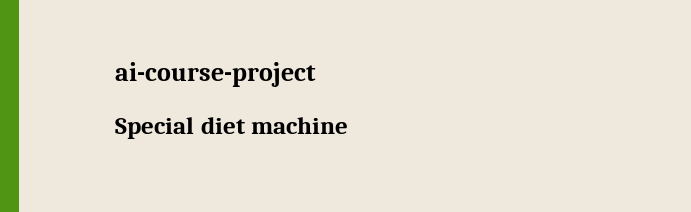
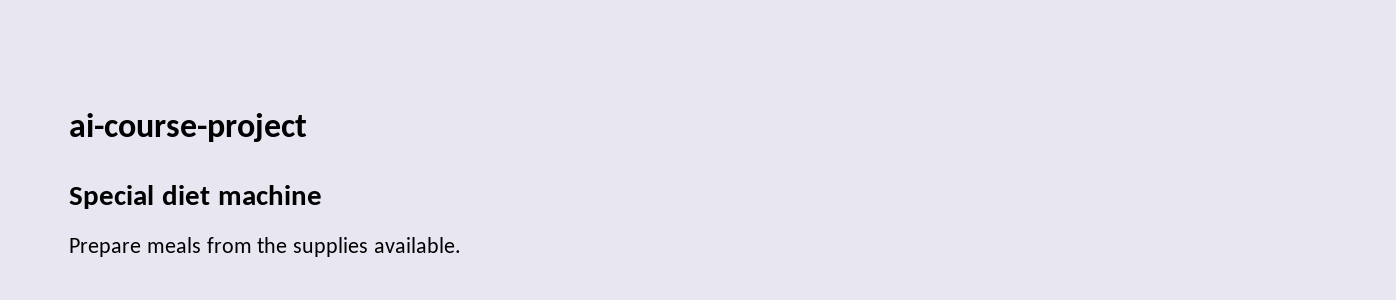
+ Prepare meals from the supplies available.

